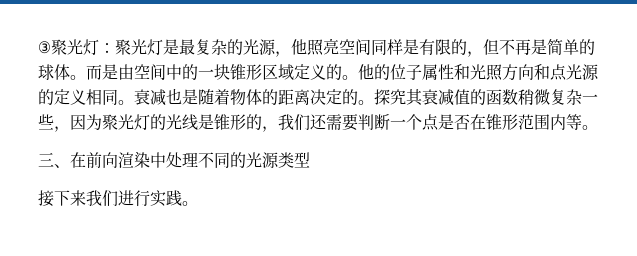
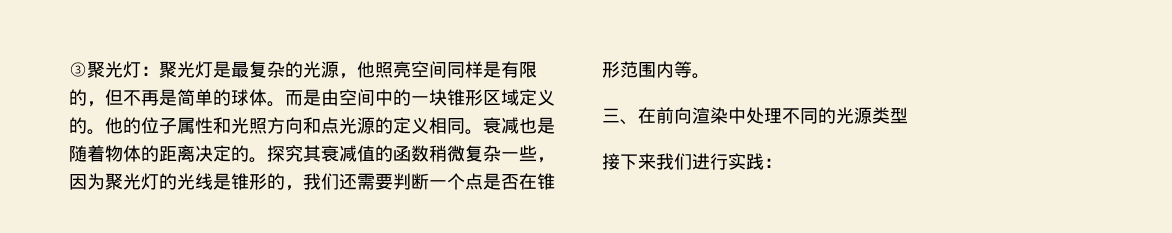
- 接下来我们进行实践。
+ 接下来我们进行实践：

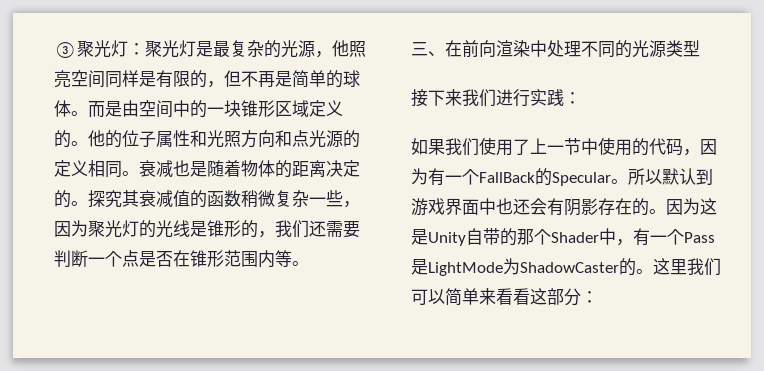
+ 如果我们使用了上一节中使用的代码，因为有一个FallBack的Specular。所以默认到游戏界面中也还会有阴影存在的。因为这是Unity自带的那个Shader中，有一个Pass是LightMode为ShadowCaster的。这里我们可以简单来看看这部分：

